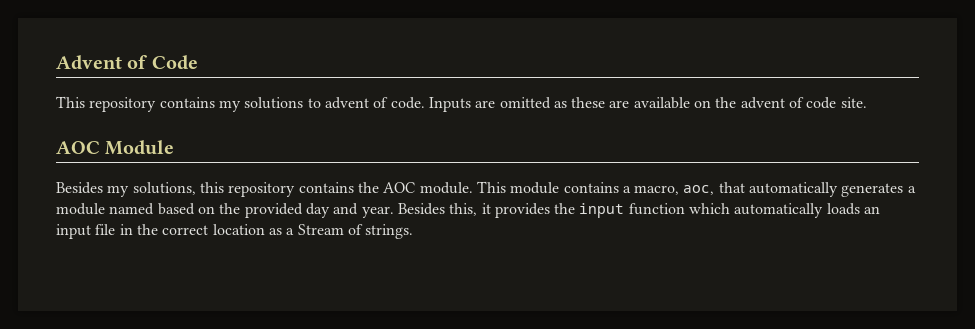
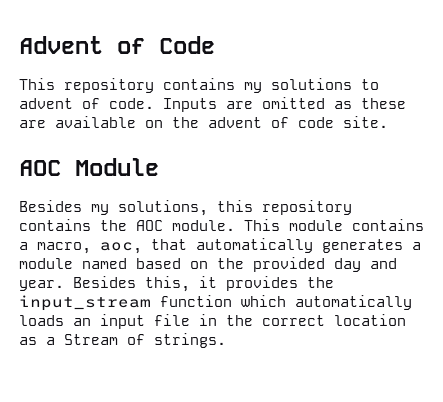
- Besides this, it provides the input function which automatically loads an input file in the correct location as a Stream of strings.
+ Besides this, it provides the input_stream function which automatically loads an input file in the correct location as a Stream of strings.

